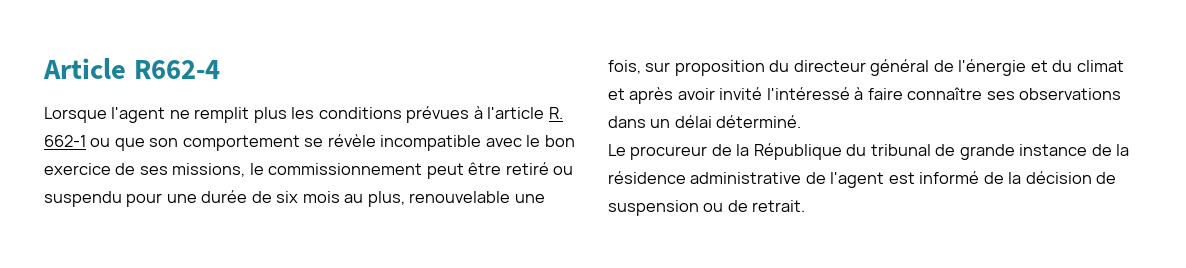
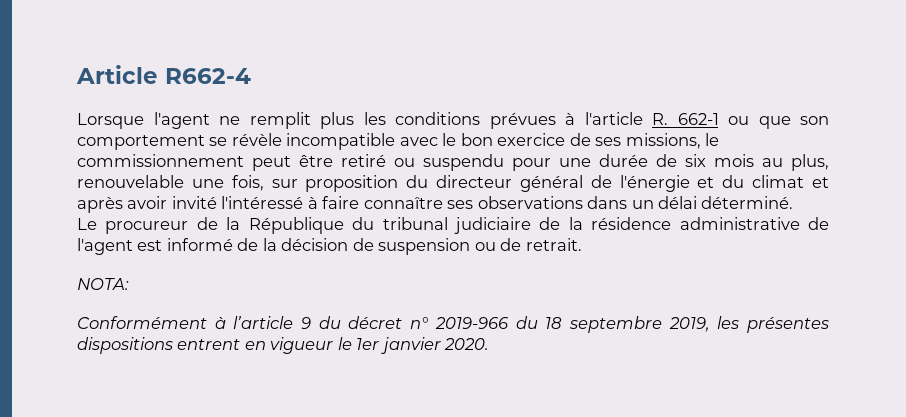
- Le procureur de la République du tribunal de grande instance de la résidence administrative de l'agent est informé de la décision de suspension ou de retrait.
+ Le procureur de la République du tribunal judiciaire de la résidence administrative de l'agent est informé de la décision de suspension ou de retrait.
+ NOTA:
+ Conformément à l’article 9 du décret n° 2019-966 du 18 septembre 2019, les présentes dispositions entrent en vigueur le 1er janvier 2020.

